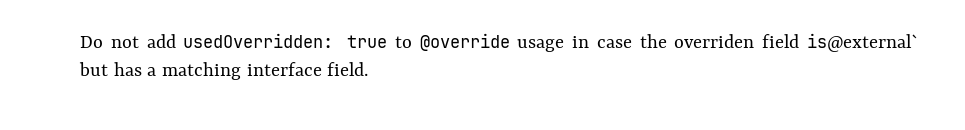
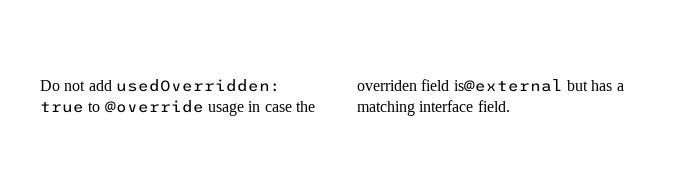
- Do not add usedOverridden: true to @override usage in case the overriden field is@external` but has a matching interface field.
+ Do not add usedOverridden: true to @override usage in case the overriden field is@external but has a matching interface field.

